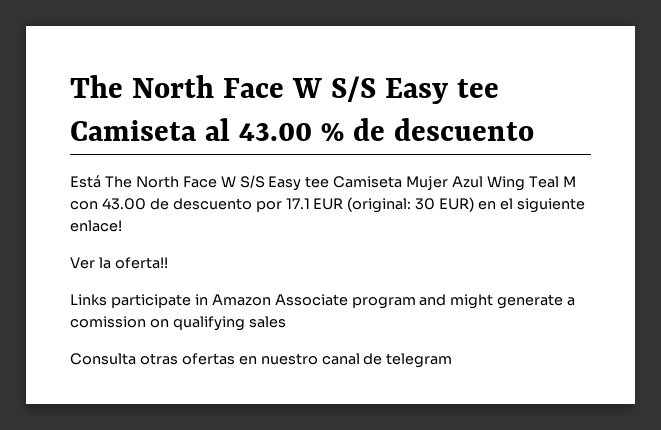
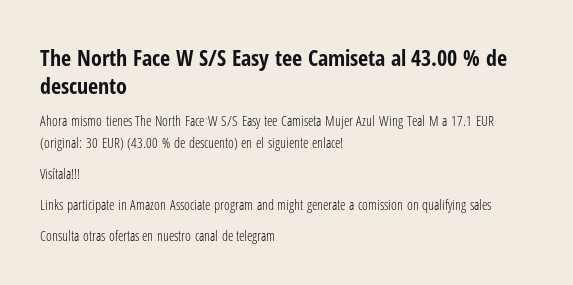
- Está The North Face W S/S Easy tee Camiseta Mujer Azul Wing Teal M con 43.00 de descuento por 17.1 EUR (original: 30 EUR) en el siguiente enlace!
+ Ahora mismo tienes The North Face W S/S Easy tee Camiseta Mujer Azul Wing Teal M a 17.1 EUR (original: 30 EUR) (43.00 % de descuento) en el siguiente enlace!
- Ver la oferta!!
+ Visítala!!!

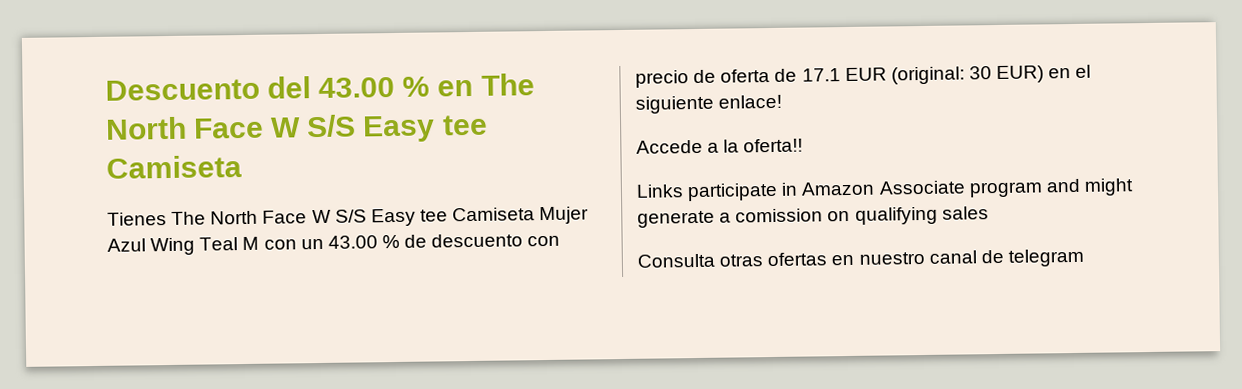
- The North Face W S/S Easy tee Camiseta al 43.00 % de descuento
- Ahora mismo tienes The North Face W S/S Easy tee Camiseta Mujer Azul Wing Teal M a 17.1 EUR (original: 30 EUR) (43.00 % de descuento) en el siguiente enlace!
+ Descuento del 43.00 % en The North Face W S/S Easy tee Camiseta
+ Tienes The North Face W S/S Easy tee Camiseta Mujer Azul Wing Teal M con un 43.00 % de descuento con precio de oferta de 17.1 EUR (original: 30 EUR) en el siguiente enlace!
- Visítala!!!
+ Accede a la oferta!!

